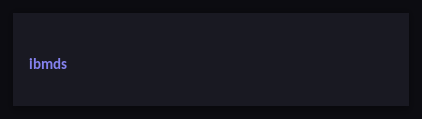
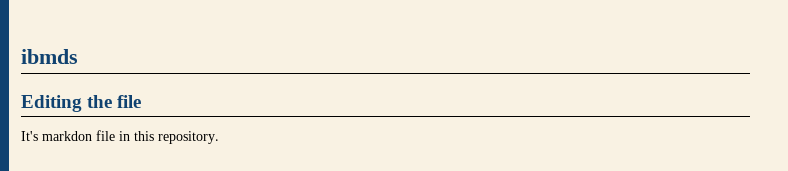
+ Editing the file
+ It's markdon file in this repository.

